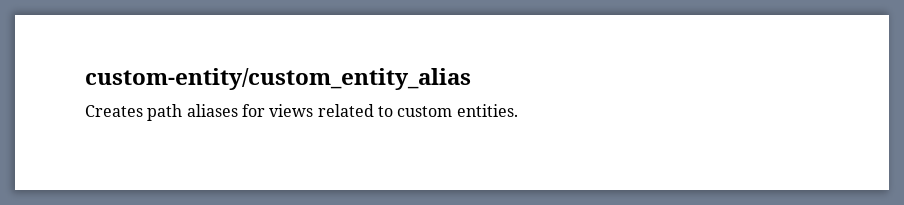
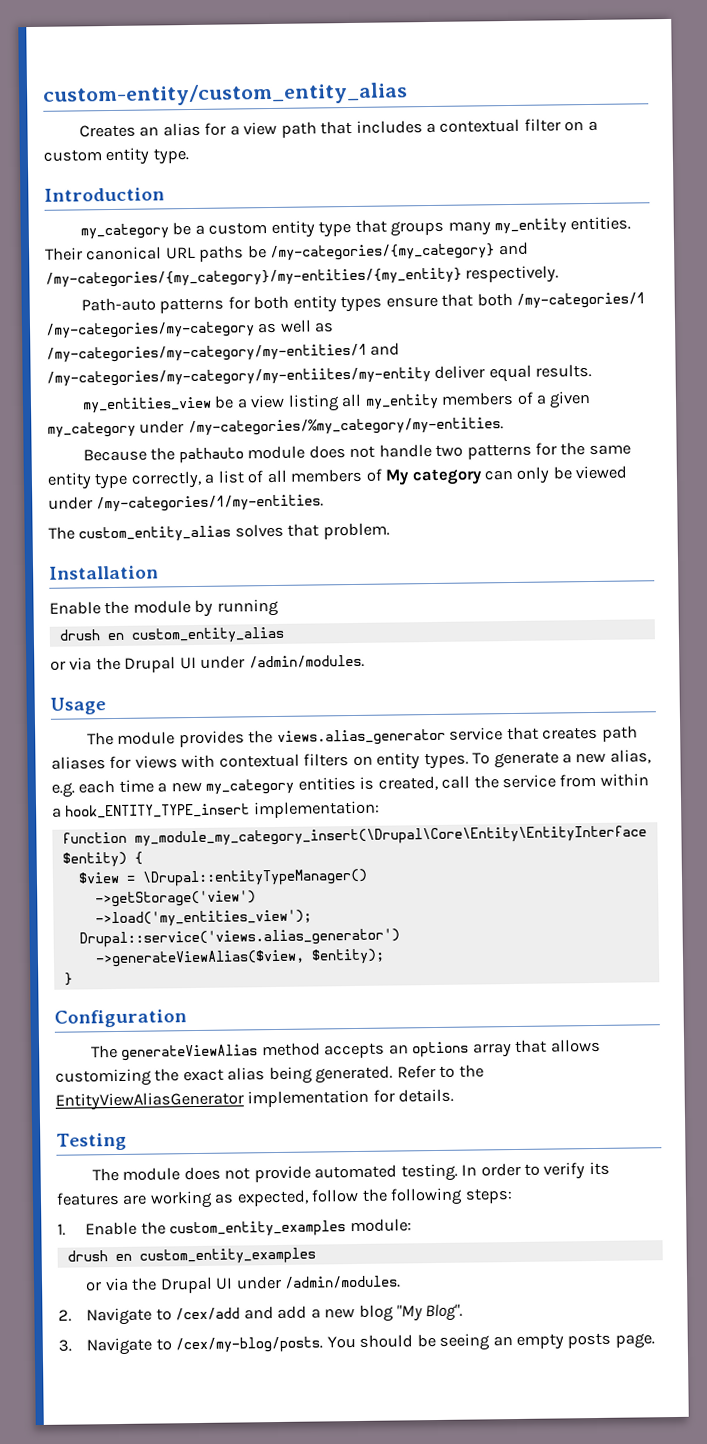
- Creates path aliases for views related to custom entities.
+ Creates an alias for a view path that includes a contextual filter on a custom entity type.
+ Introduction
+ my_category be a custom entity type that groups many my_entity entities. Their canonical URL paths be /my-categories/{my_category} and /my-categories/{my_category}/my-entities/{my_entity} respectively.
+ Path-auto patterns for both entity types ensure that both /my-categories/1 /my-categories/my-category as well as /my-categories/my-category/my-entities/1 and /my-categories/my-category/my-entiites/my-entity deliver equal results.
+ my_entities_view be a view listing all my_entity members of a given my_category under /my-categories/%my_category/my-entities.
+ Because the pathauto module does not handle two patterns for the same entity type correctly, a list of all members of My category can only be viewed under /my-categories/1/my-entities.
+ The custom_entity_alias solves that problem.
+ Installation
+ Enable the module by running
+ drush en custom_entity_alias
+ or via the Drupal UI under /admin/modules.
+ Usage
+ The module provides the views.alias_generator service that creates path aliases for views with contextual filters on entity types. To generate a new alias, e.g. each time a new my_category entities is created, call the service from within a hook_ENTITY_TYPE_insert implementation:
+ function my_module_my_category_insert(\Drupal\Core\Entity\EntityInterface $entity) {
+ $view = \Drupal::entityTypeManager()
+ ->getStorage('view')
+ ->load('my_entities_view');
+ Drupal::service('views.alias_generator')
+ ->generateViewAlias($view, $entity);
+ }
+ Configuration
+ The generateViewAlias method accepts an options array that allows customizing the exact alias being generated. Refer to the EntityViewAliasGenerator implementation for details.
+ Testing
+ The module does not provide automated testing. In order to verify its features are working as expected, follow the following steps:
+ 1. Enable the custom_entity_examples module:
+ drush en custom_entity_examples
+ or via the Drupal UI under /admin/modules.
+ 2. Navigate to /cex/add and add a new blog "My Blog".
+ 3. Navigate to /cex/my-blog/posts. You should be seeing an empty posts page.

